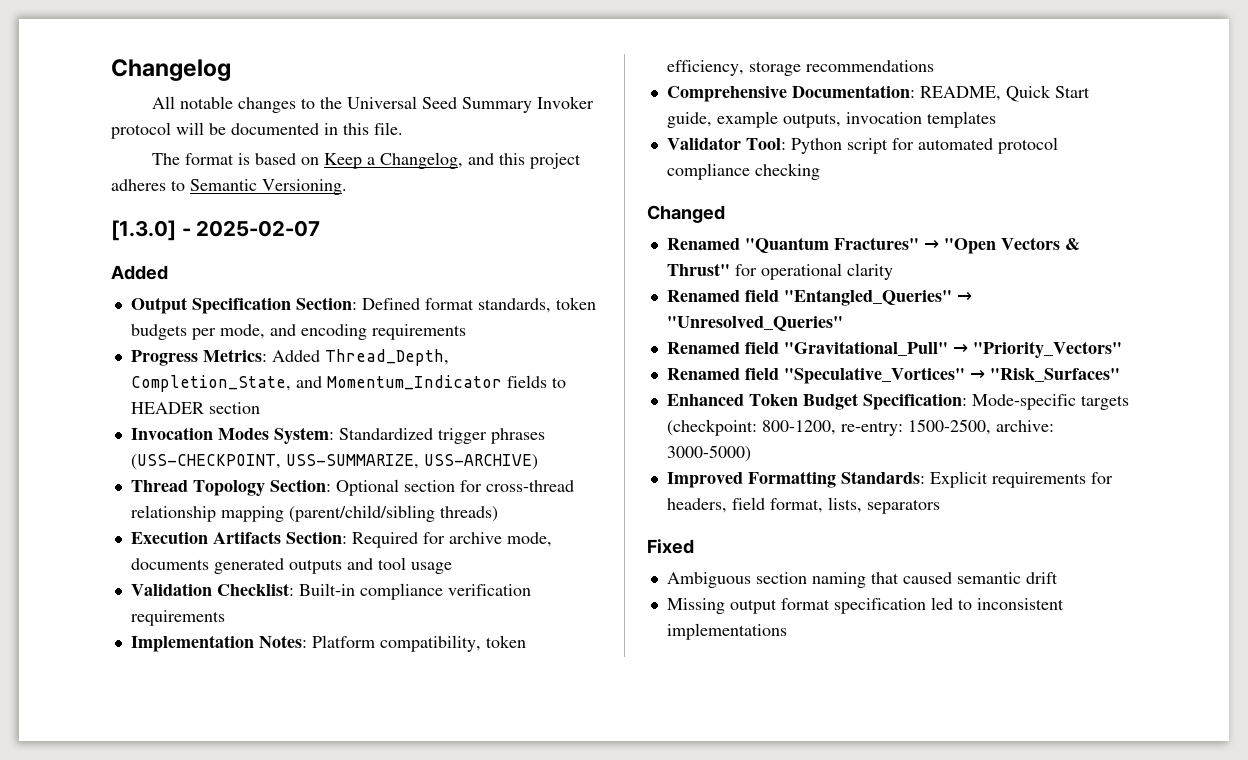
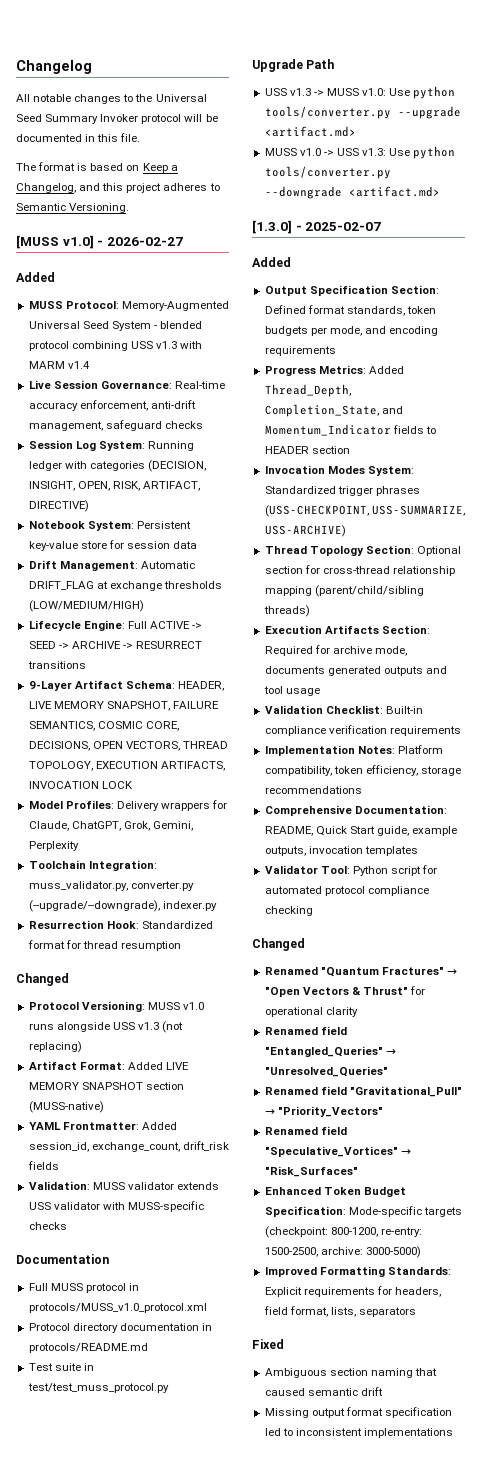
+ [MUSS v1.0] - 2026-02-27
+ Added
+ MUSS Protocol: Memory-Augmented Universal Seed System - blended protocol combining USS v1.3 with MARM v1.4
+ Live Session Governance: Real-time accuracy enforcement, anti-drift management, safeguard checks
+ Session Log System: Running ledger with categories (DECISION, INSIGHT, OPEN, RISK, ARTIFACT, DIRECTIVE)
+ Notebook System: Persistent key-value store for session data
+ Drift Management: Automatic DRIFT_FLAG at exchange thresholds (LOW/MEDIUM/HIGH)
+ Lifecycle Engine: Full ACTIVE -> SEED -> ARCHIVE -> RESURRECT transitions
+ 9-Layer Artifact Schema: HEADER, LIVE MEMORY SNAPSHOT, FAILURE SEMANTICS, COSMIC CORE, DECISIONS, OPEN VECTORS, THREAD TOPOLOGY, EXECUTION ARTIFACTS, INVOCATION LOCK
+ Model Profiles: Delivery wrappers for Claude, ChatGPT, Grok, Gemini, Perplexity
+ Toolchain Integration: muss_validator.py, converter.py (--upgrade/--downgrade), indexer.py
+ Resurrection Hook: Standardized format for thread resumption
+ Changed
+ Protocol Versioning: MUSS v1.0 runs alongside USS v1.3 (not replacing)
+ Artifact Format: Added LIVE MEMORY SNAPSHOT section (MUSS-native)
+ YAML Frontmatter: Added session_id, exchange_count, drift_risk fields
+ Validation: MUSS validator extends USS validator with MUSS-specific checks
+ Documentation
+ Full MUSS protocol in protocols/MUSS_v1.0_protocol.xml
+ Protocol directory documentation in protocols/README.md
+ Test suite in test/test_muss_protocol.py
+ Upgrade Path
+ USS v1.3 -> MUSS v1.0: Use python tools/converter.py --upgrade <artifact.md>
+ MUSS v1.0 -> USS v1.3: Use python tools/converter.py --downgrade <artifact.md>

